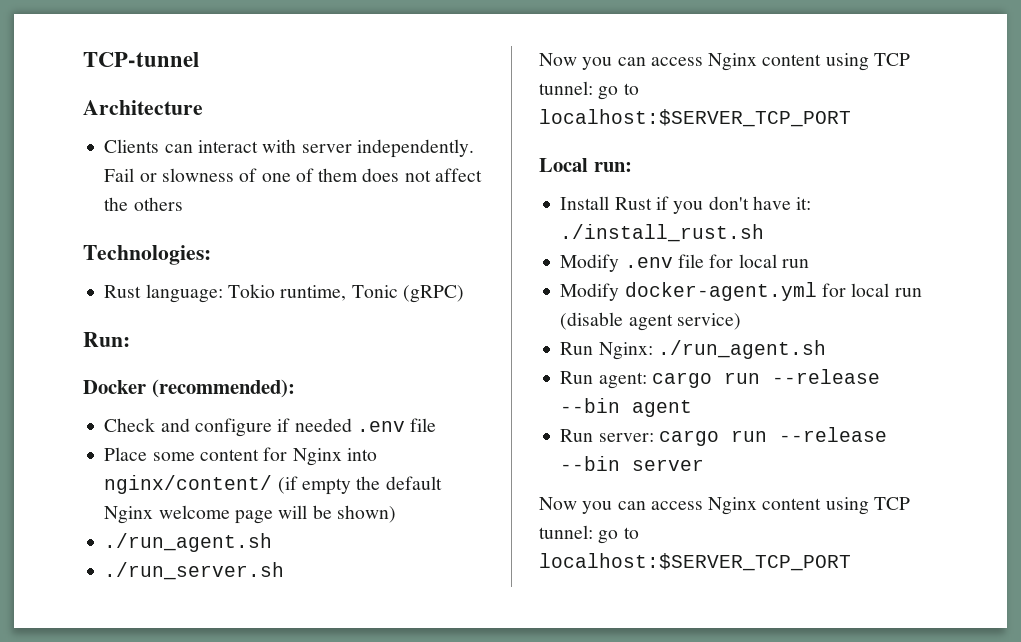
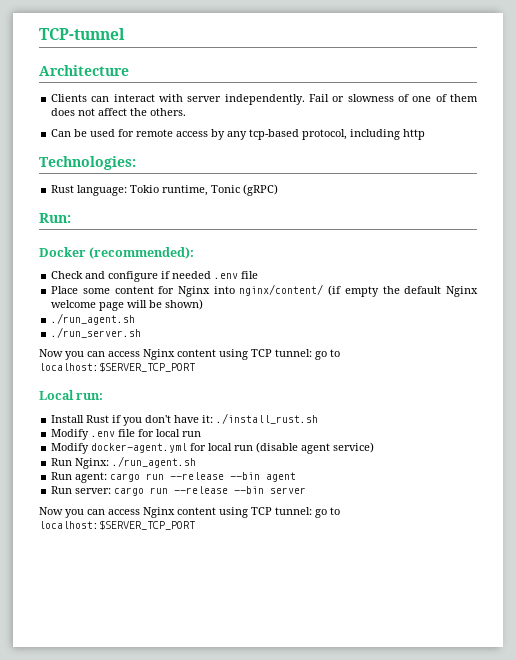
- Fail or slowness of one of them does not affect the others
+ Fail or slowness of one of them does not affect the others.
+ Can be used for remote access by any tcp-based protocol, including http

